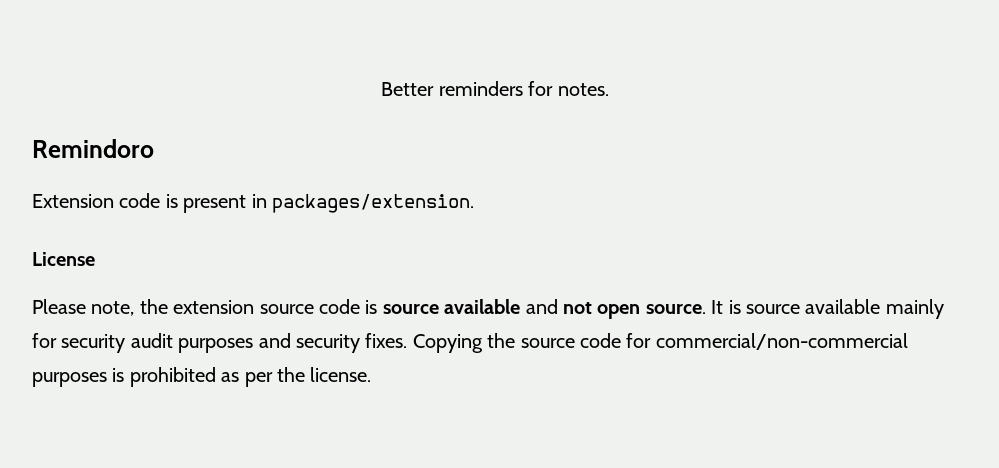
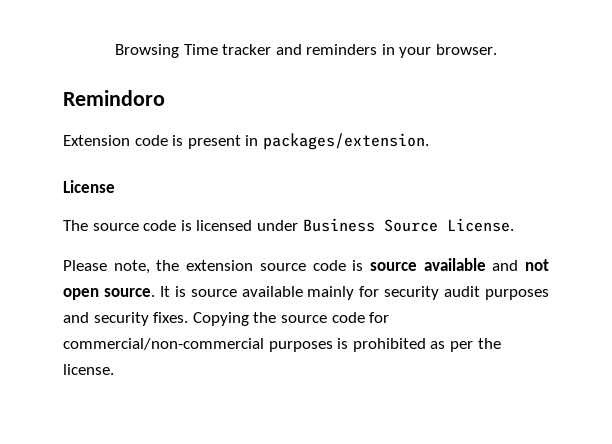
- Better reminders for notes.
+ Browsing Time tracker and reminders in your browser.
+ The source code is licensed under Business Source License.

